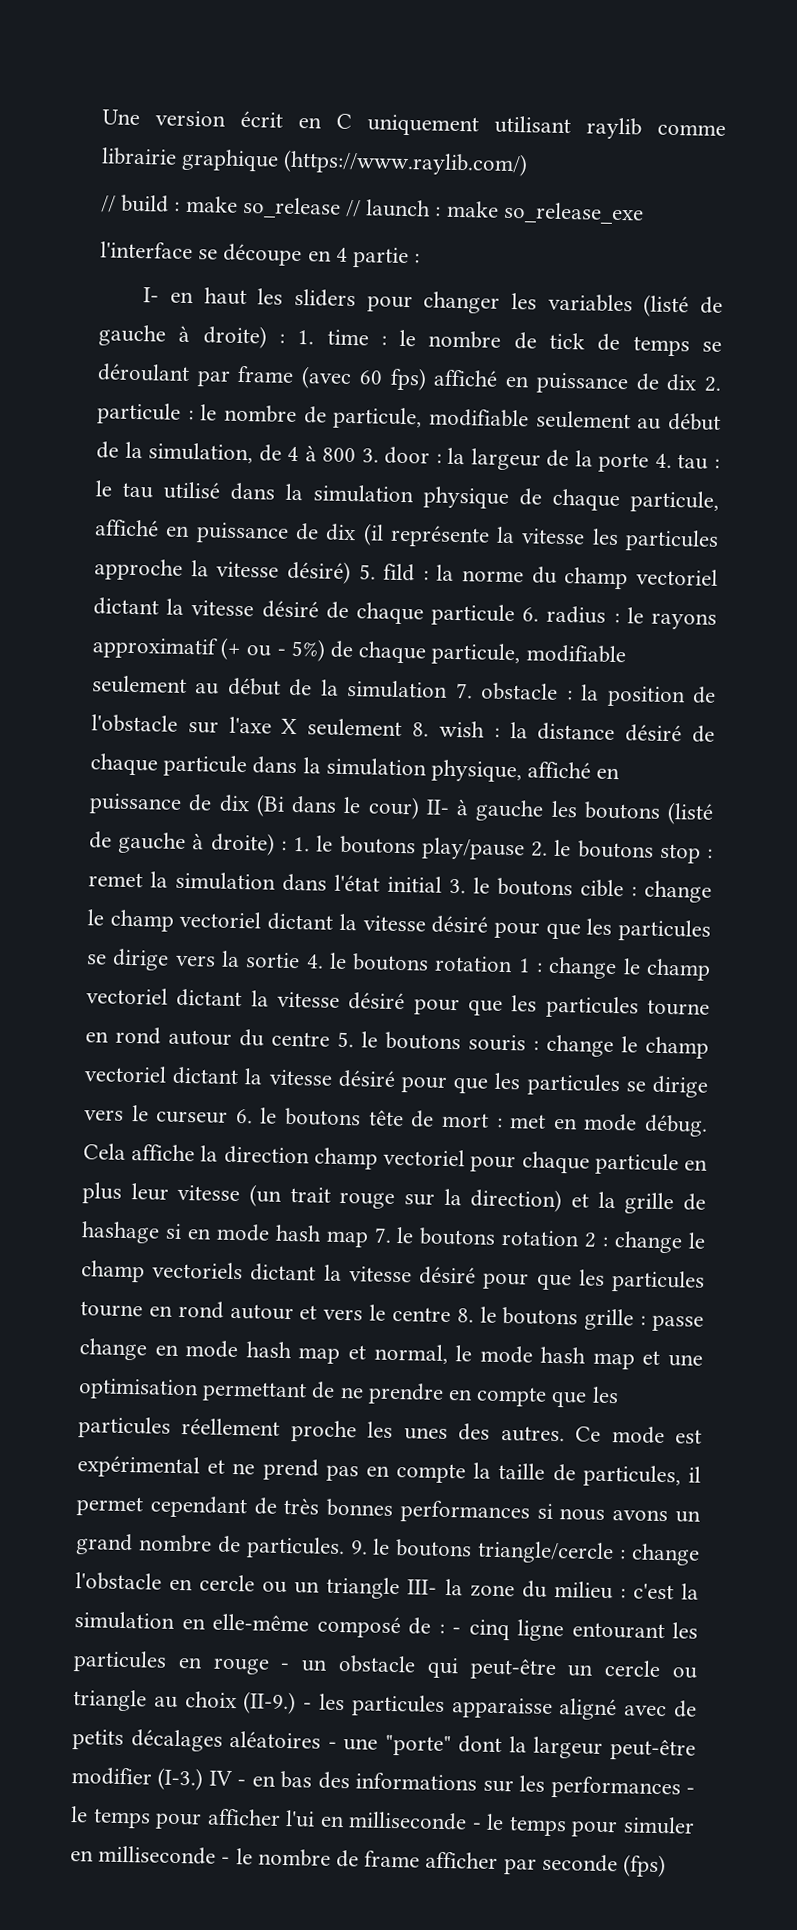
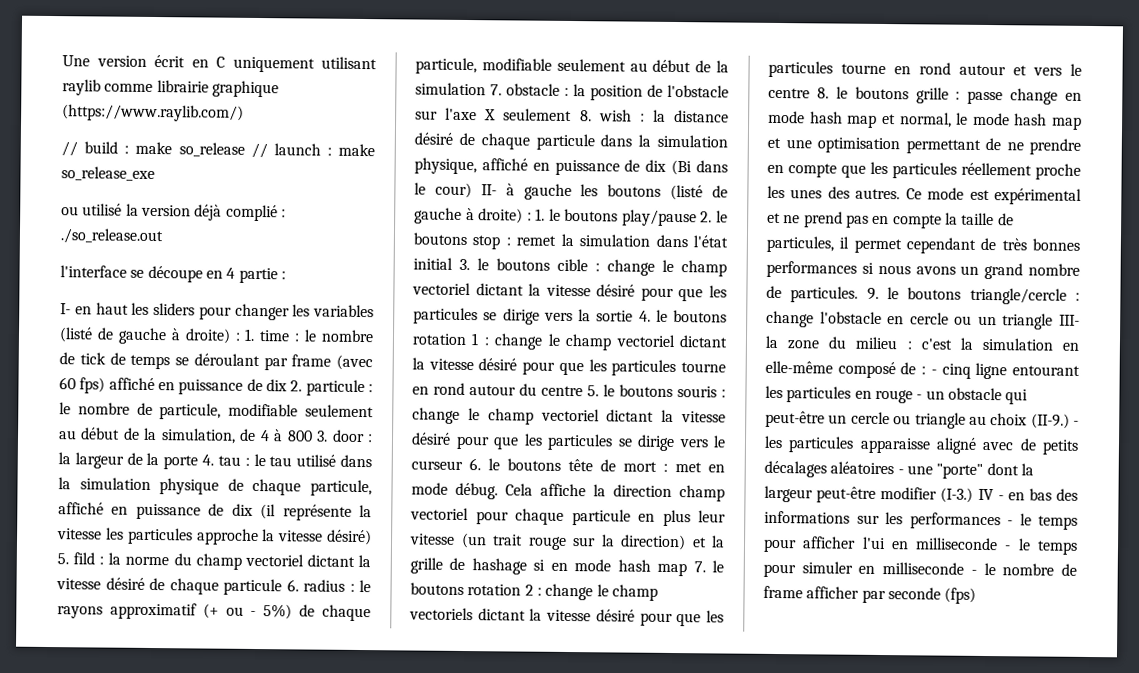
+ ou utilisé la version déjà complié : ./so_release.out

